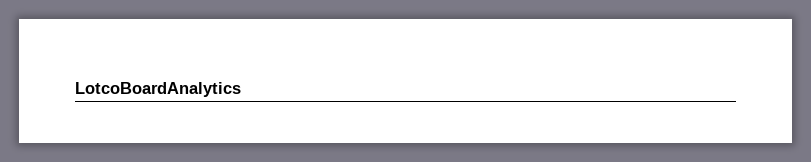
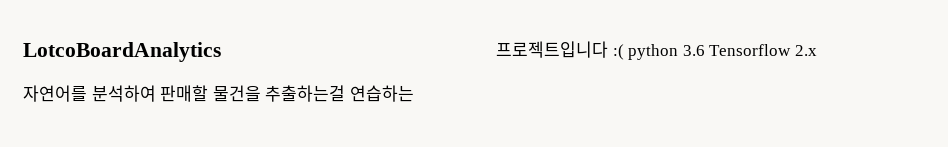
+ 자연어를 분석하여 판매할 물건을 추출하는걸 연습하는 프로젝트입니다 :( python 3.6 Tensorflow 2.x

